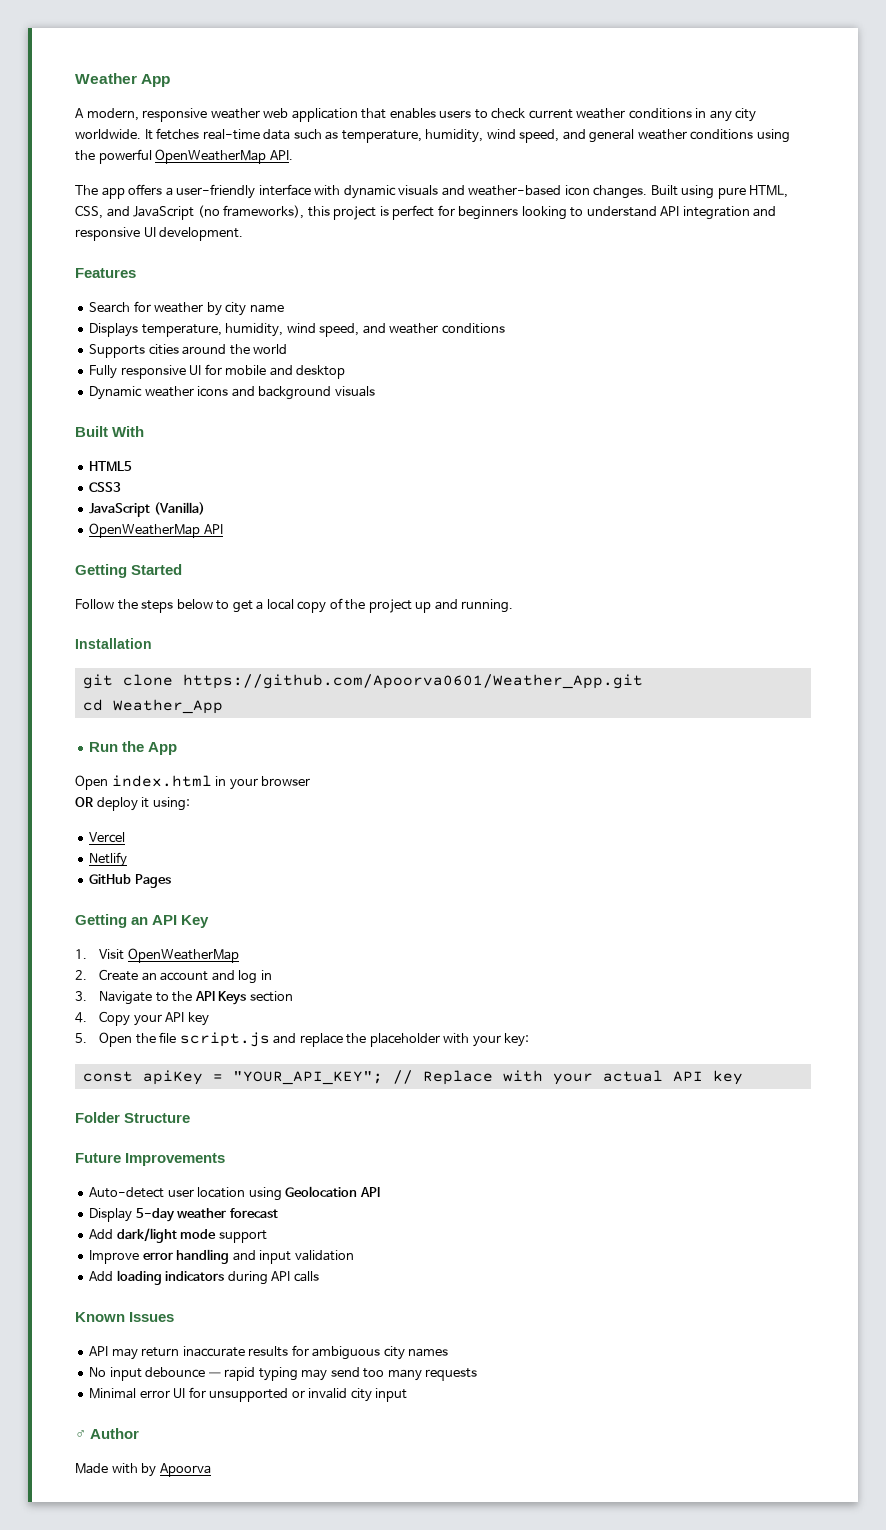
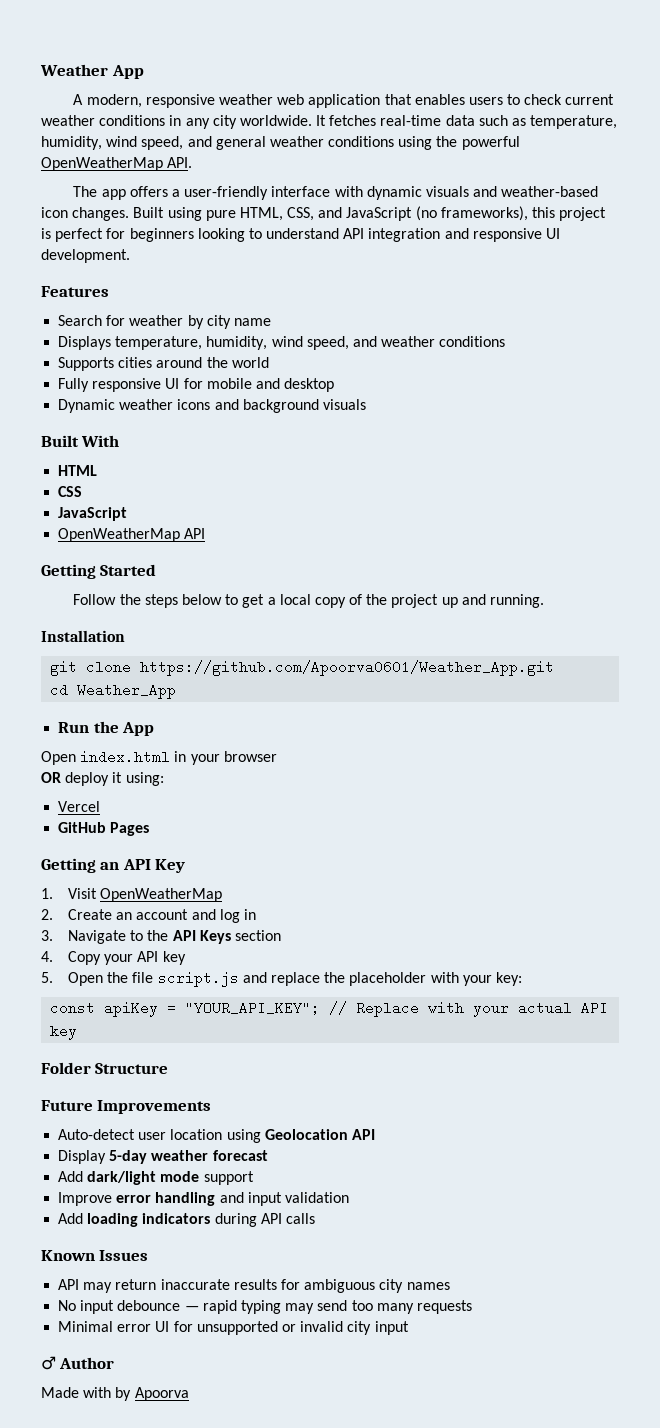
- HTML5
- CSS3
- JavaScript (Vanilla)
+ HTML
+ CSS
+ JavaScript
- Netlify

